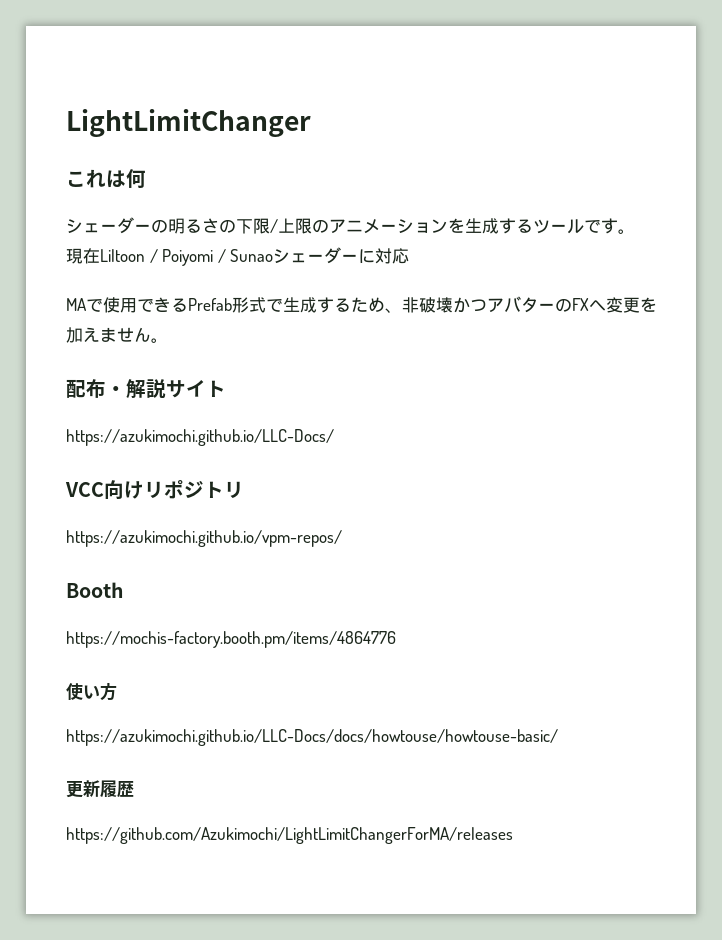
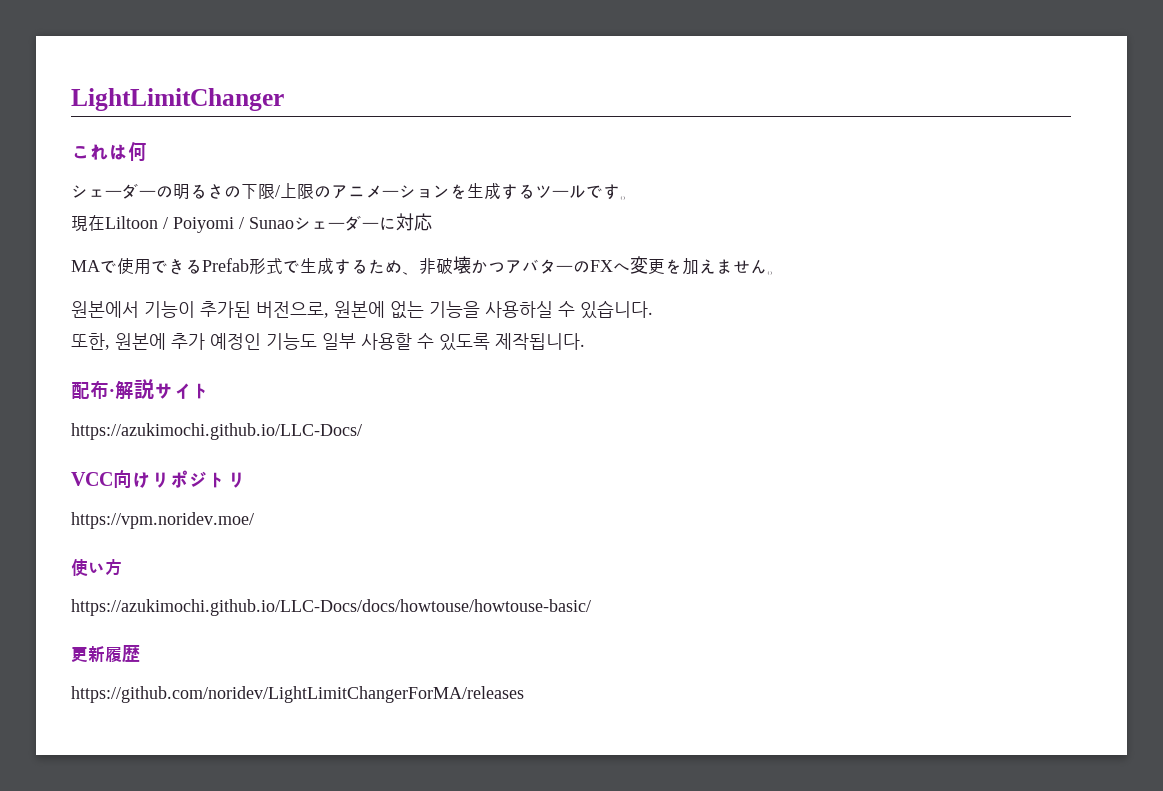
+ 원본에서 기능이 추가된 버전으로, 원본에 없는 기능을 사용하실 수 있습니다.
+ 또한, 원본에 추가 예정인 기능도 일부 사용할 수 있도록 제작됩니다.
- https://azukimochi.github.io/vpm-repos/
- Booth
- https://mochis-factory.booth.pm/items/4864776
+ https://vpm.noridev.moe/
- https://github.com/Azukimochi/LightLimitChangerForMA/releases
+ https://github.com/noridev/LightLimitChangerForMA/releases

